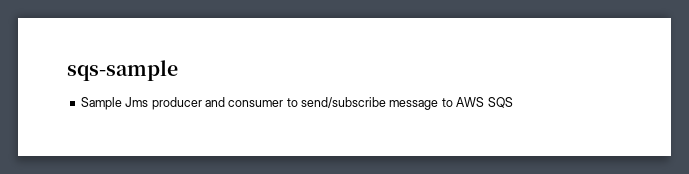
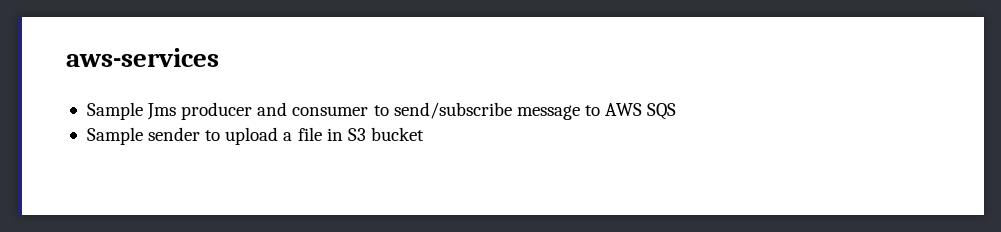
- sqs-sample
+ aws-services
+ Sample sender to upload a file in S3 bucket

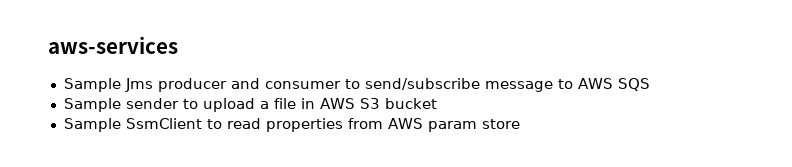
- Sample sender to upload a file in S3 bucket
+ Sample sender to upload a file in AWS S3 bucket
+ Sample SsmClient to read properties from AWS param store

